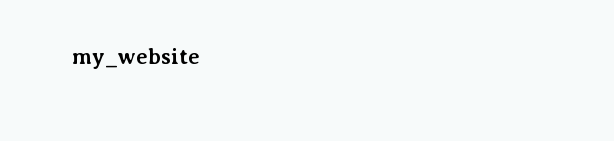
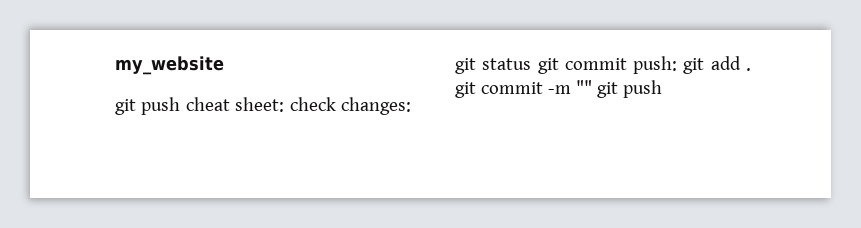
+ git push cheat sheet: check changes: git status git commit push: git add . git commit -m "" git push

